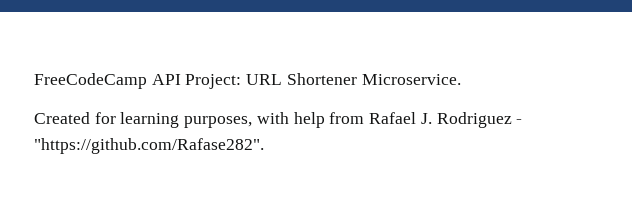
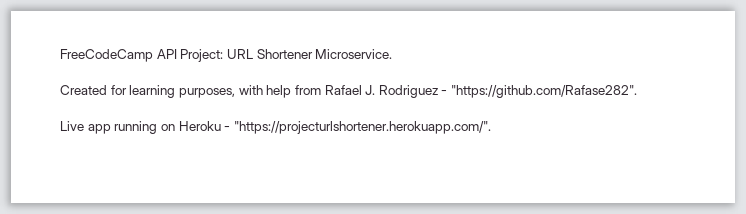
+ Live app running on Heroku - "https://projecturlshortener.herokuapp.com/".

